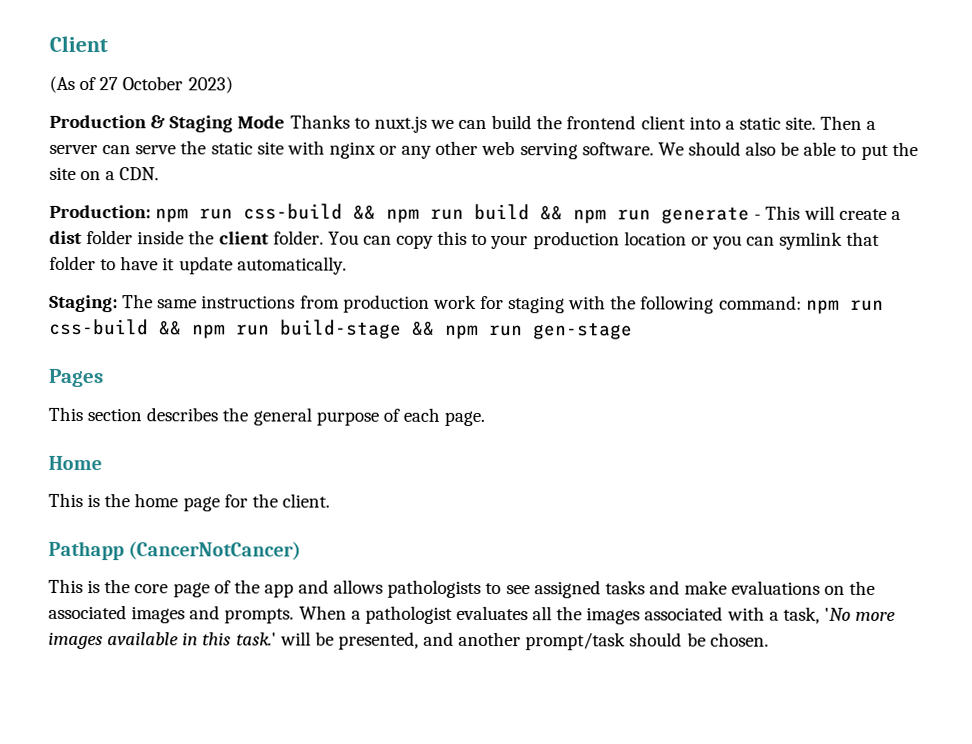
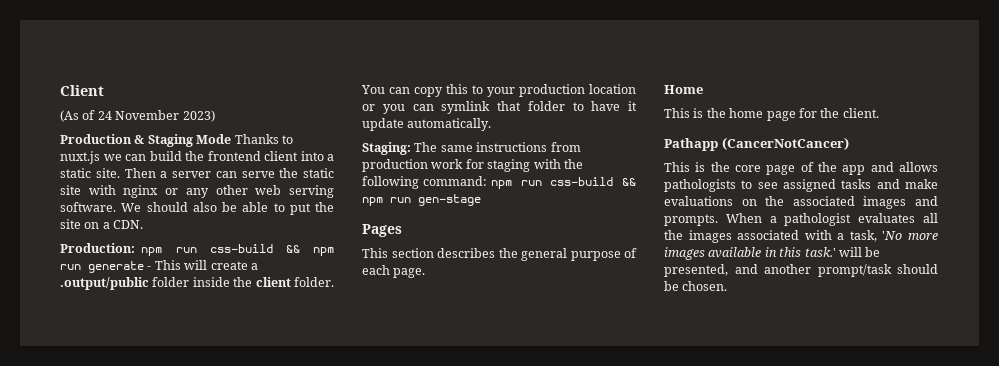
- (As of 27 October 2023)
+ (As of 24 November 2023)
- Production: npm run css-build && npm run build && npm run generate - This will create a dist folder inside the client folder.
+ Production: npm run css-build && npm run generate - This will create a .output/public folder inside the client folder.
- Staging: The same instructions from production work for staging with the following command: npm run css-build && npm run build-stage && npm run gen-stage
+ Staging: The same instructions from production work for staging with the following command: npm run css-build && npm run gen-stage

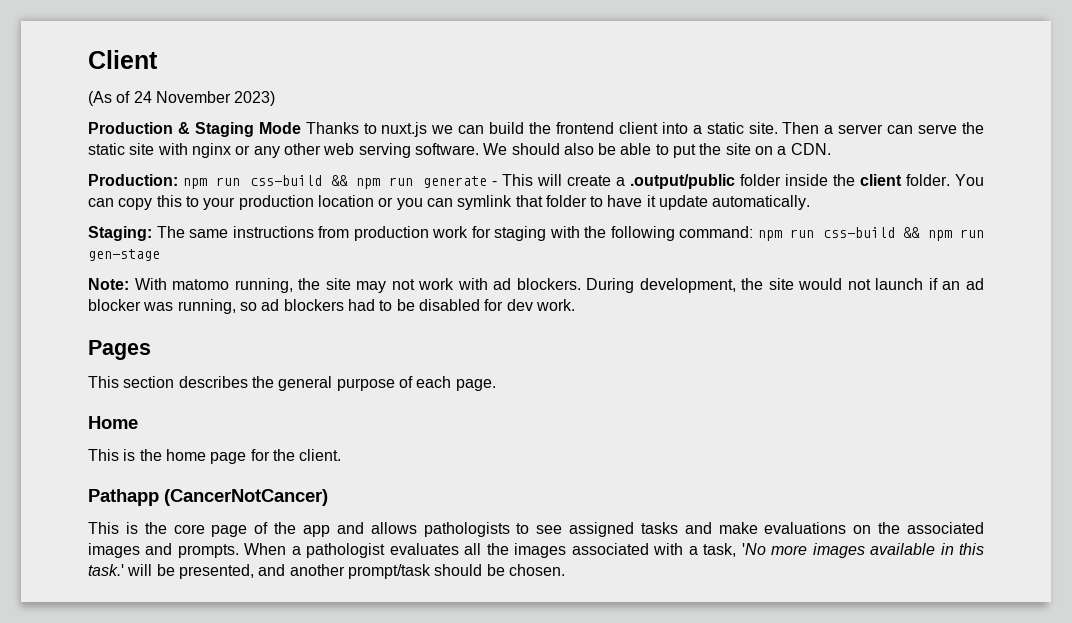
+ Note: With matomo running, the site may not work with ad blockers. During development, the site would not launch if an ad blocker was running, so ad blockers had to be disabled for dev work.

